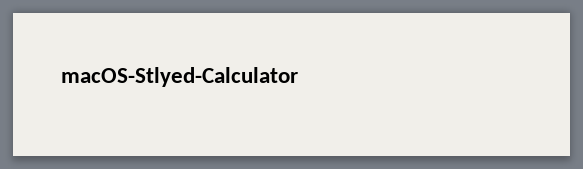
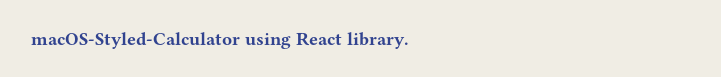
- macOS-Stlyed-Calculator
+ macOS-Styled-Calculator using React library.

